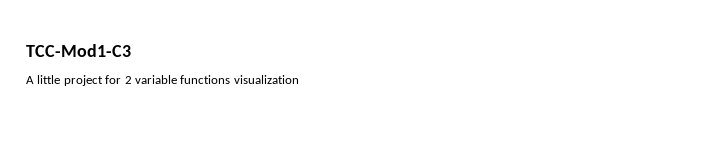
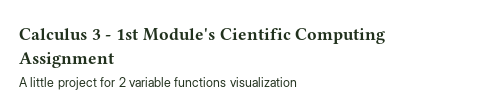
- TCC-Mod1-C3
+ Calculus 3 - 1st Module's Cientific Computing Assignment

